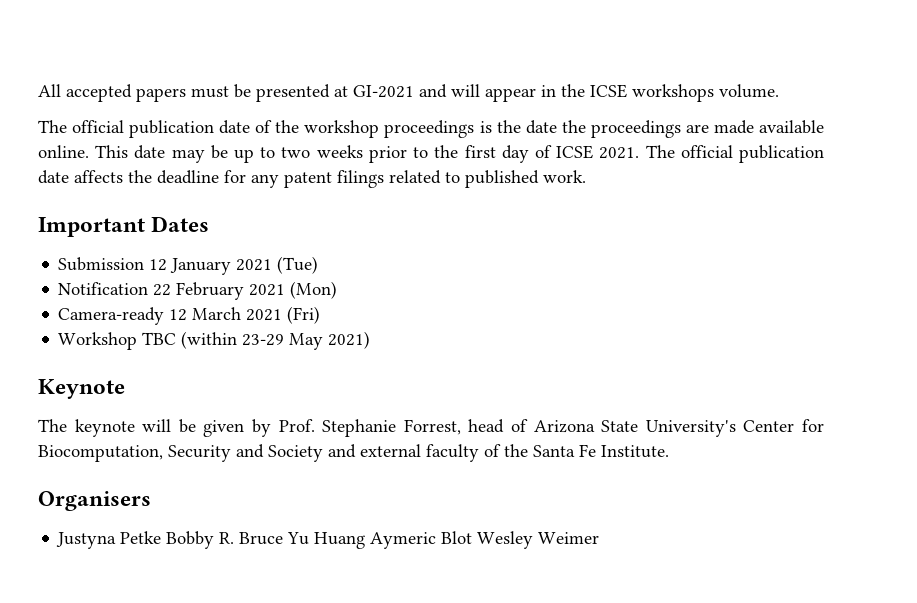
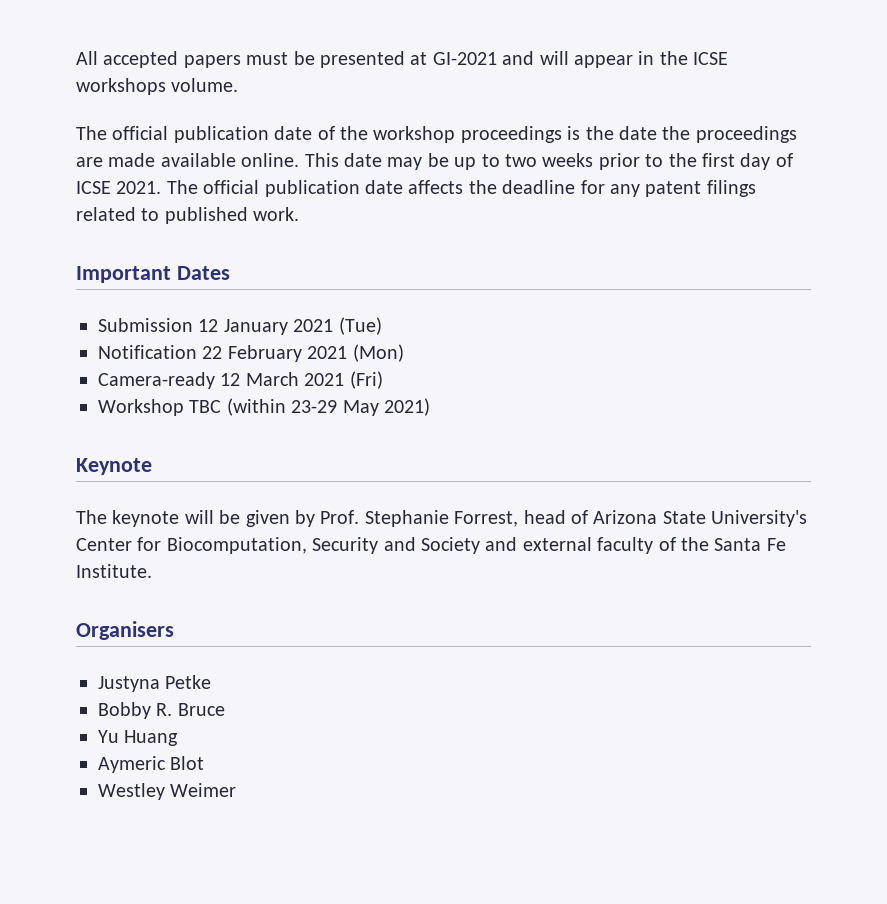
- Justyna Petke Bobby R. Bruce Yu Huang Aymeric Blot Wesley Weimer
+ Justyna Petke
+ Bobby R. Bruce
+ Yu Huang
+ Aymeric Blot
+ Westley Weimer

